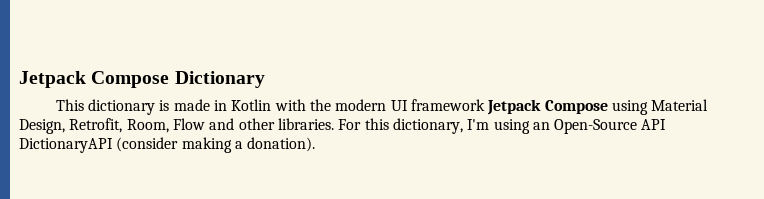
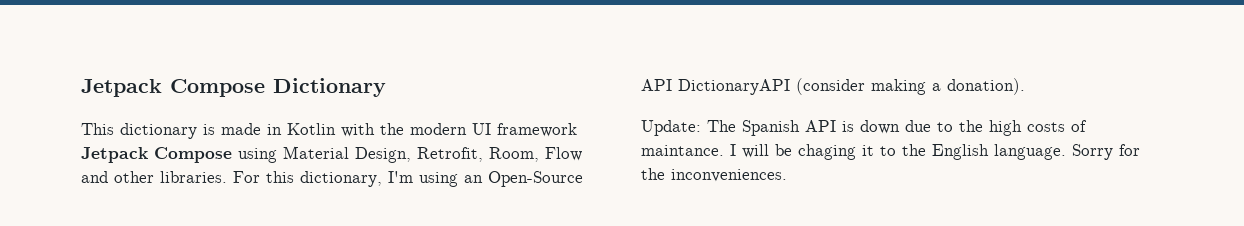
+ Update: The Spanish API is down due to the high costs of maintance. I will be chaging it to the English language. Sorry for the inconveniences.

